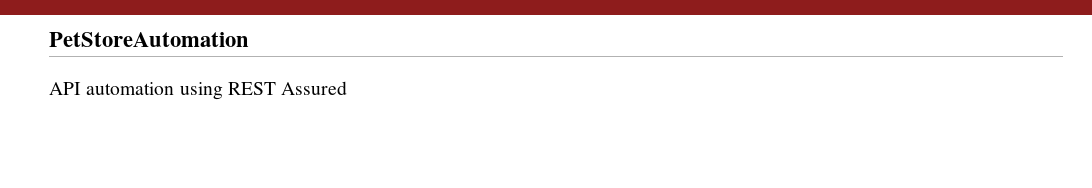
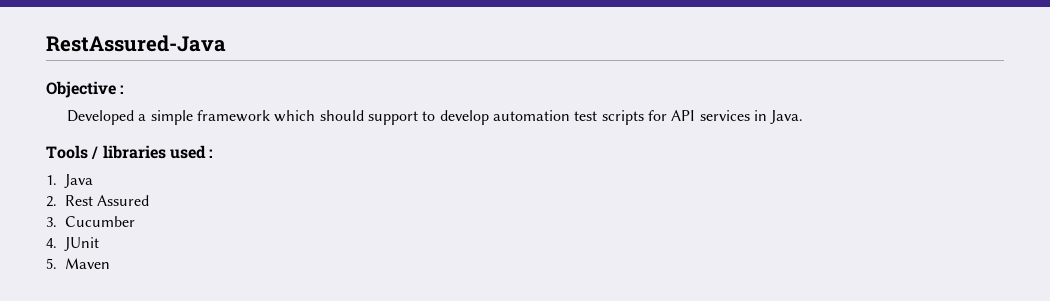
- PetStoreAutomation
- API automation using REST Assured
+ RestAssured-Java
+ Objective :
+ Developed a simple framework which should support to develop automation test scripts for API services in Java.
+ Tools / libraries used :
+ 1. Java
+ 2. Rest Assured
+ 3. Cucumber
+ 4. JUnit
+ 5. Maven

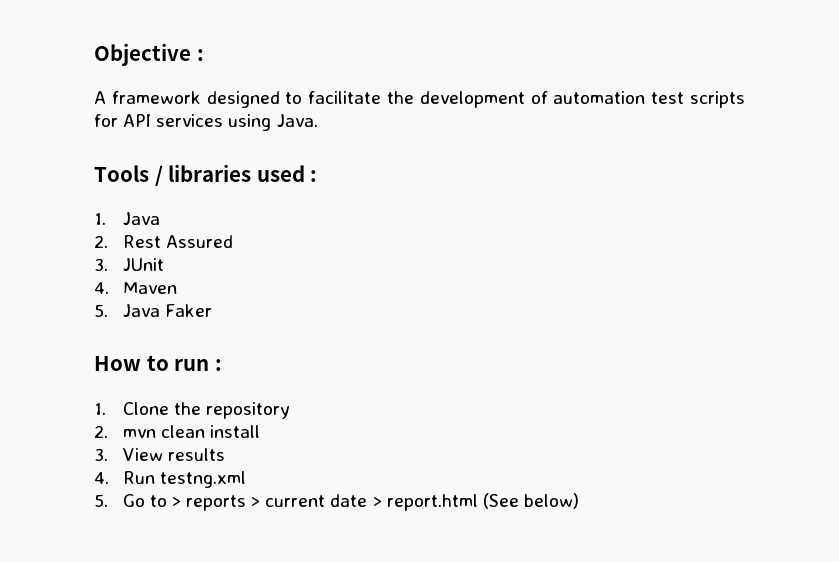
- RestAssured-Java
- Developed a simple framework which should support to develop automation test scripts for API services in Java.
+ A framework designed to facilitate the development of automation test scripts for API services using Java.
- 3. Cucumber
- 4. JUnit
+ 3. JUnit
- 5. Maven
+ 4. Maven
+ 5. Java Faker
+ How to run :
+ 1. Clone the repository
+ 2. mvn clean install
+ 3. View results
+ 4. Run testng.xml
+ 5. Go to > reports > current date > report.html (See below)

